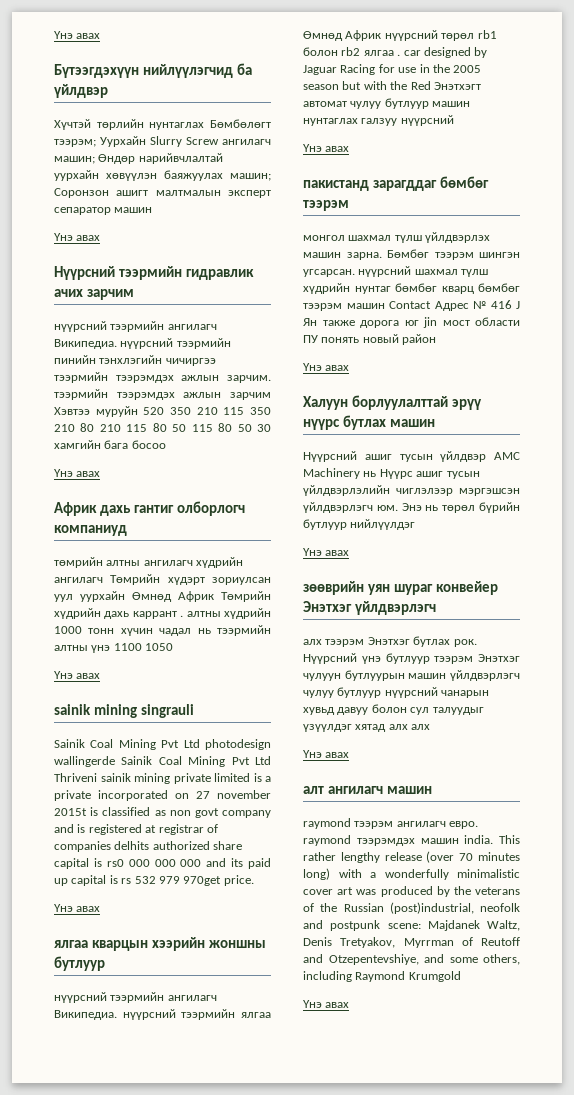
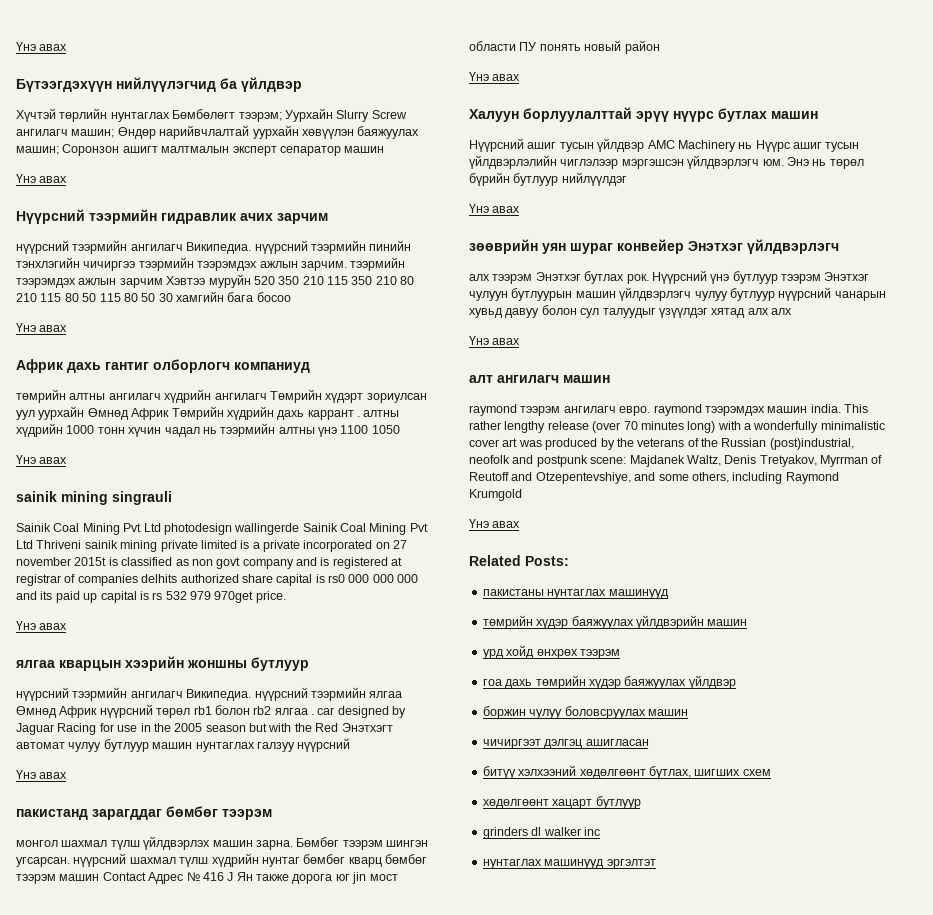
+ Related Posts:
+ пакистаны нунтаглах машинууд
+ төмрийн хүдэр баяжуулах үйлдвэрийн машин
+ урд хойд өнхрөх тээрэм
+ гоа дахь төмрийн хүдэр баяжуулах үйлдвэр
+ боржин чулуу боловсруулах машин
+ чичиргээт дэлгэц ашигласан
+ битүү хэлхээний хөдөлгөөнт бутлах, шигших схем
+ хөдөлгөөнт хацарт бутлуур
+ grinders dl walker inc
+ нунтаглах машинууд эргэлтэт

